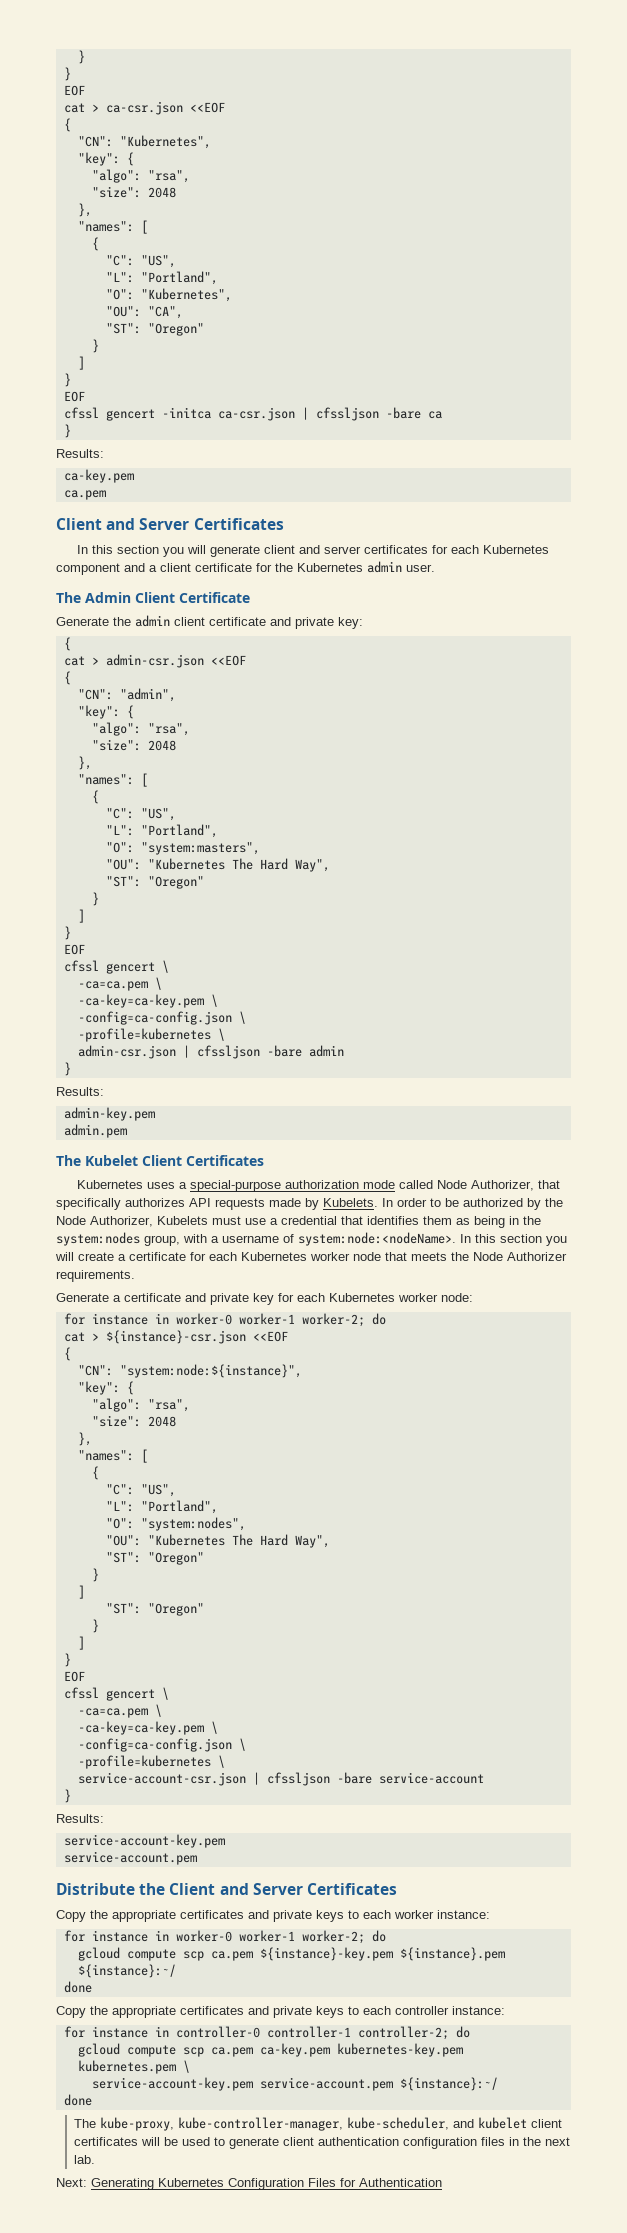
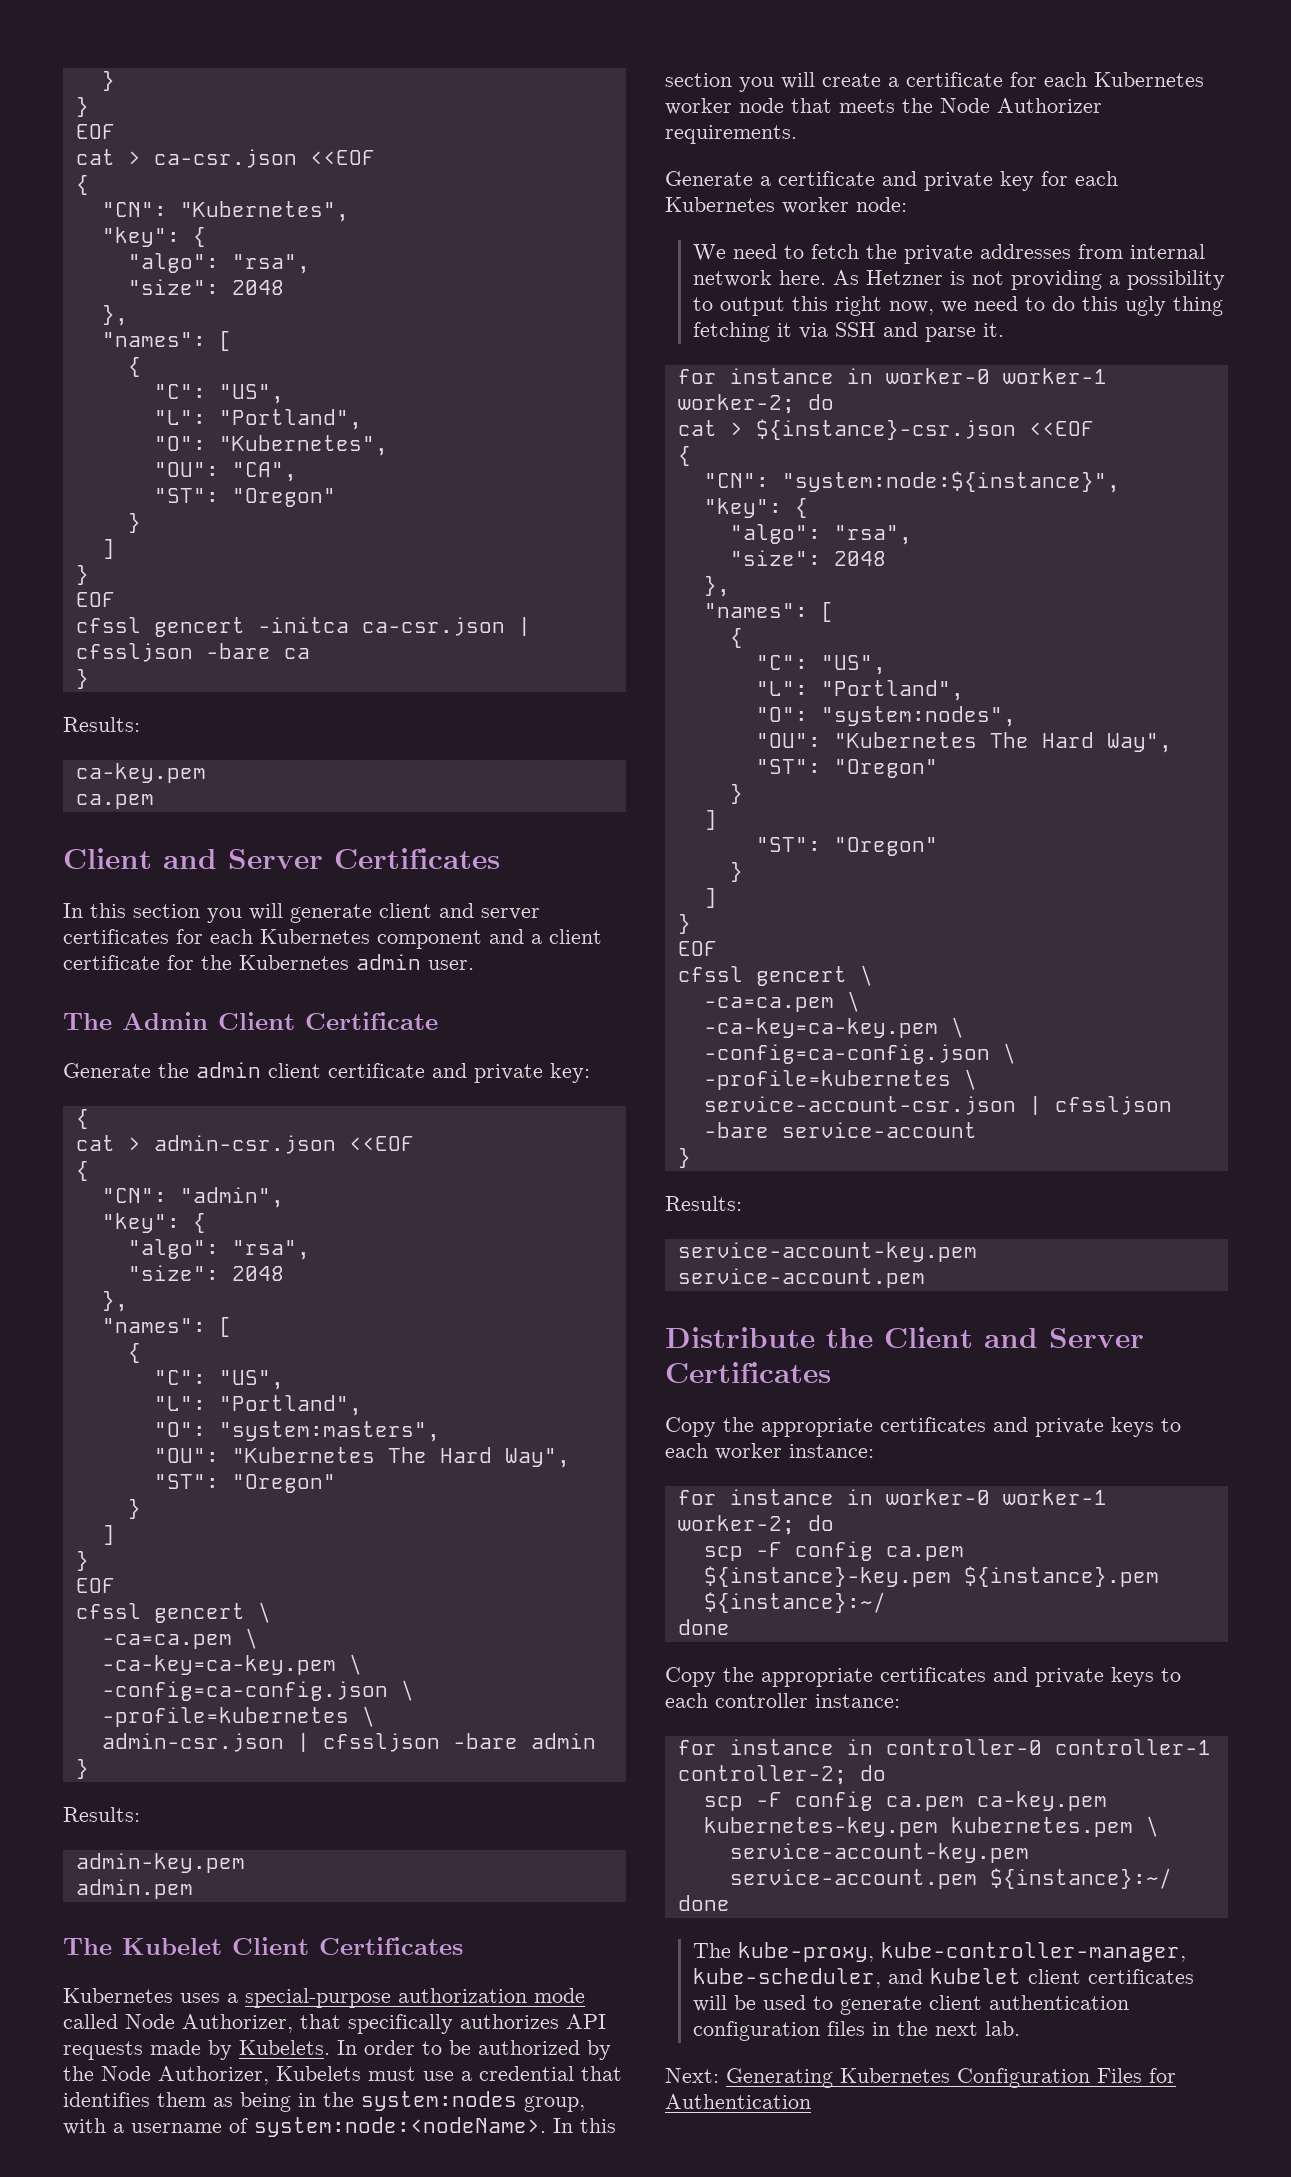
+ We need to fetch the private addresses from internal network here. As Hetzner is not providing a possibility to output this right now, we need to do this ugly thing fetching it via SSH and parse it.
- gcloud compute scp ca.pem ${instance}-key.pem ${instance}.pem ${instance}:~/
+ scp -F config ca.pem ${instance}-key.pem ${instance}.pem ${instance}:~/
- gcloud compute scp ca.pem ca-key.pem kubernetes-key.pem kubernetes.pem \
+ scp -F config ca.pem ca-key.pem kubernetes-key.pem kubernetes.pem \

